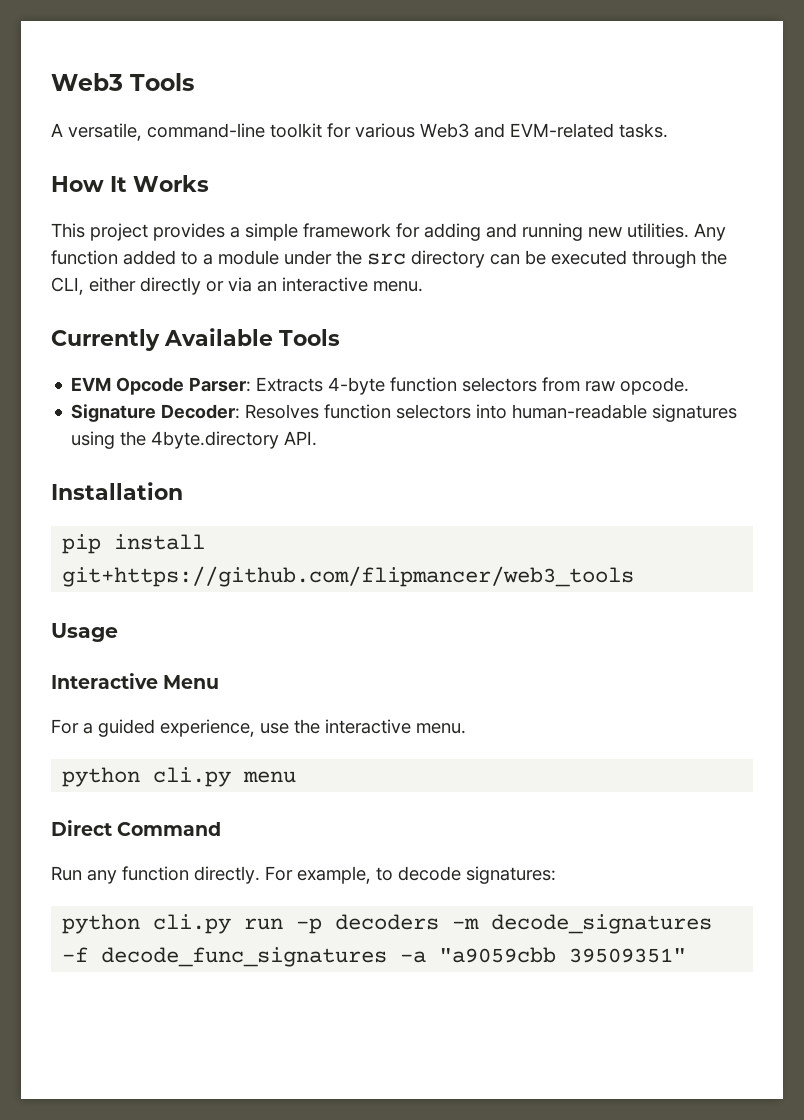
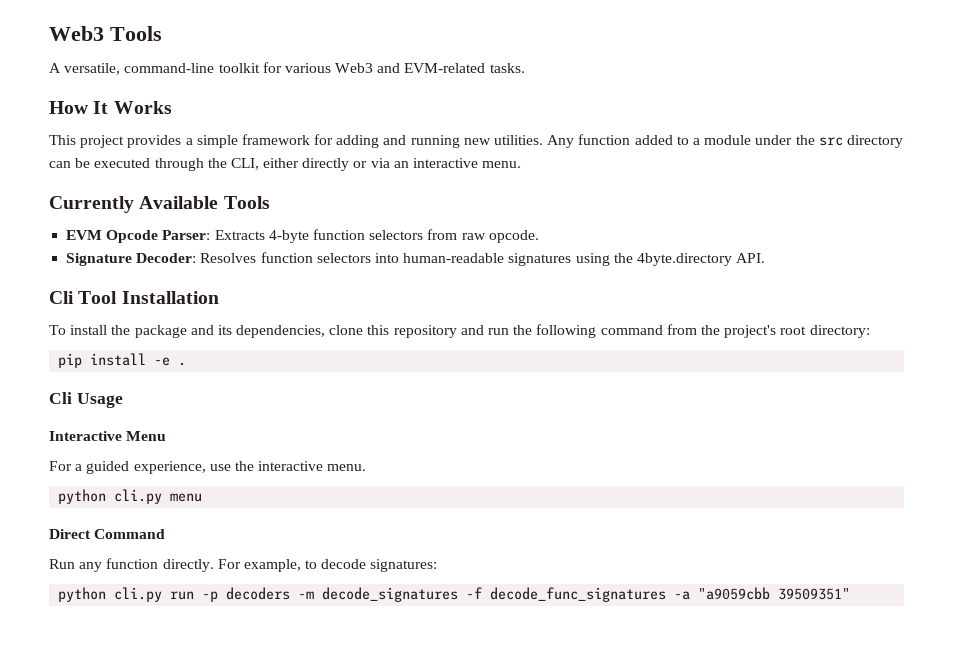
- Installation
+ Cli Tool Installation
+ To install the package and its dependencies, clone this repository and run the following command from the project's root directory:
- pip install git+https://github.com/flipmancer/web3_tools
- Usage
+ pip install -e .
+ Cli Usage

